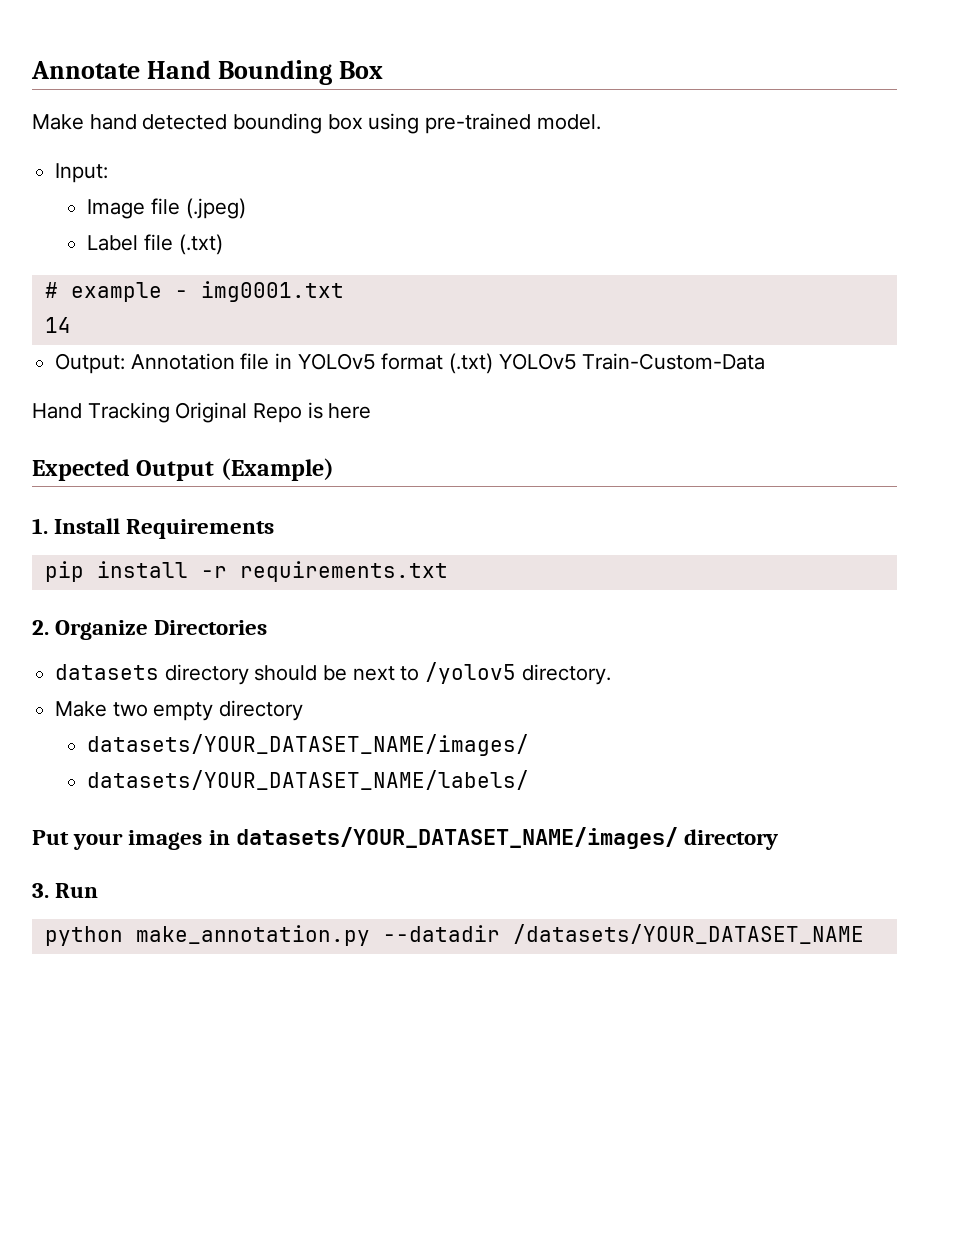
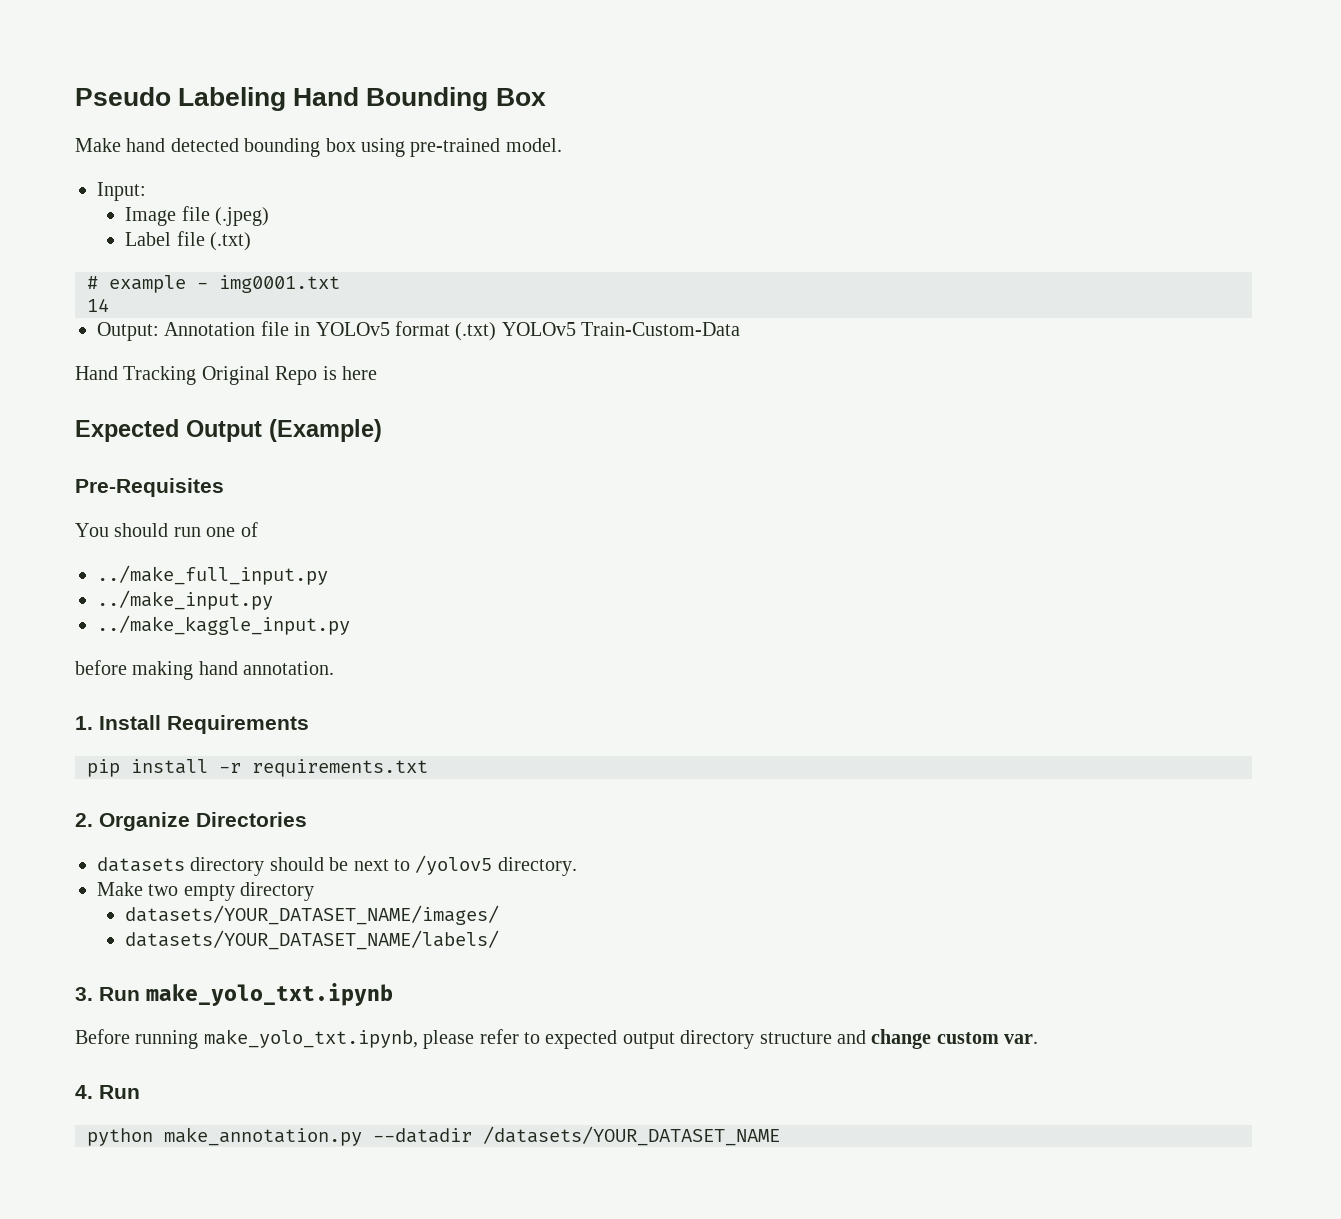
- Annotate Hand Bounding Box
+ Pseudo Labeling Hand Bounding Box
+ Pre-Requisites
+ You should run one of
+ ../make_full_input.py
+ ../make_input.py
+ ../make_kaggle_input.py
+ before making hand annotation.
- Put your images in datasets/YOUR_DATASET_NAME/images/ directory
- 3. Run
+ 3. Run make_yolo_txt.ipynb
+ Before running make_yolo_txt.ipynb, please refer to expected output directory structure and change custom var.
+ 4. Run

